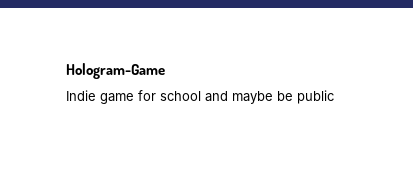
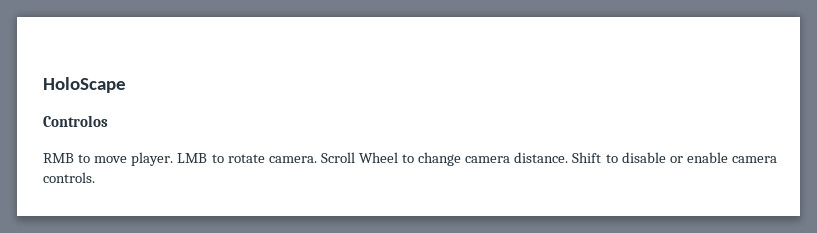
- Hologram-Game
- Indie game for school and maybe be public
+ HoloScape
+ Controlos
+ RMB to move player. LMB to rotate camera. Scroll Wheel to change camera distance. Shift to disable or enable camera controls.

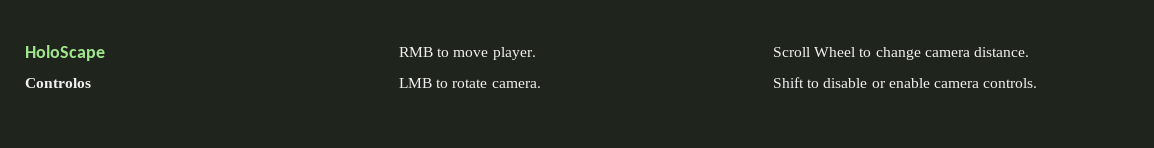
- RMB to move player. LMB to rotate camera. Scroll Wheel to change camera distance. Shift to disable or enable camera controls.
+ RMB to move player.
+ LMB to rotate camera.
+ Scroll Wheel to change camera distance.
+ Shift to disable or enable camera controls.

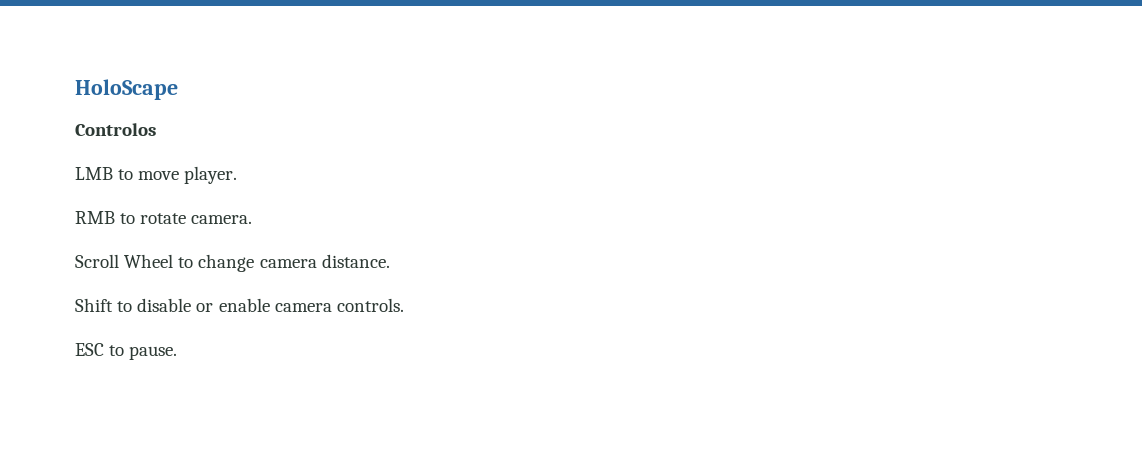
- RMB to move player.
+ LMB to move player.
- LMB to rotate camera.
+ RMB to rotate camera.
+ ESC to pause.

